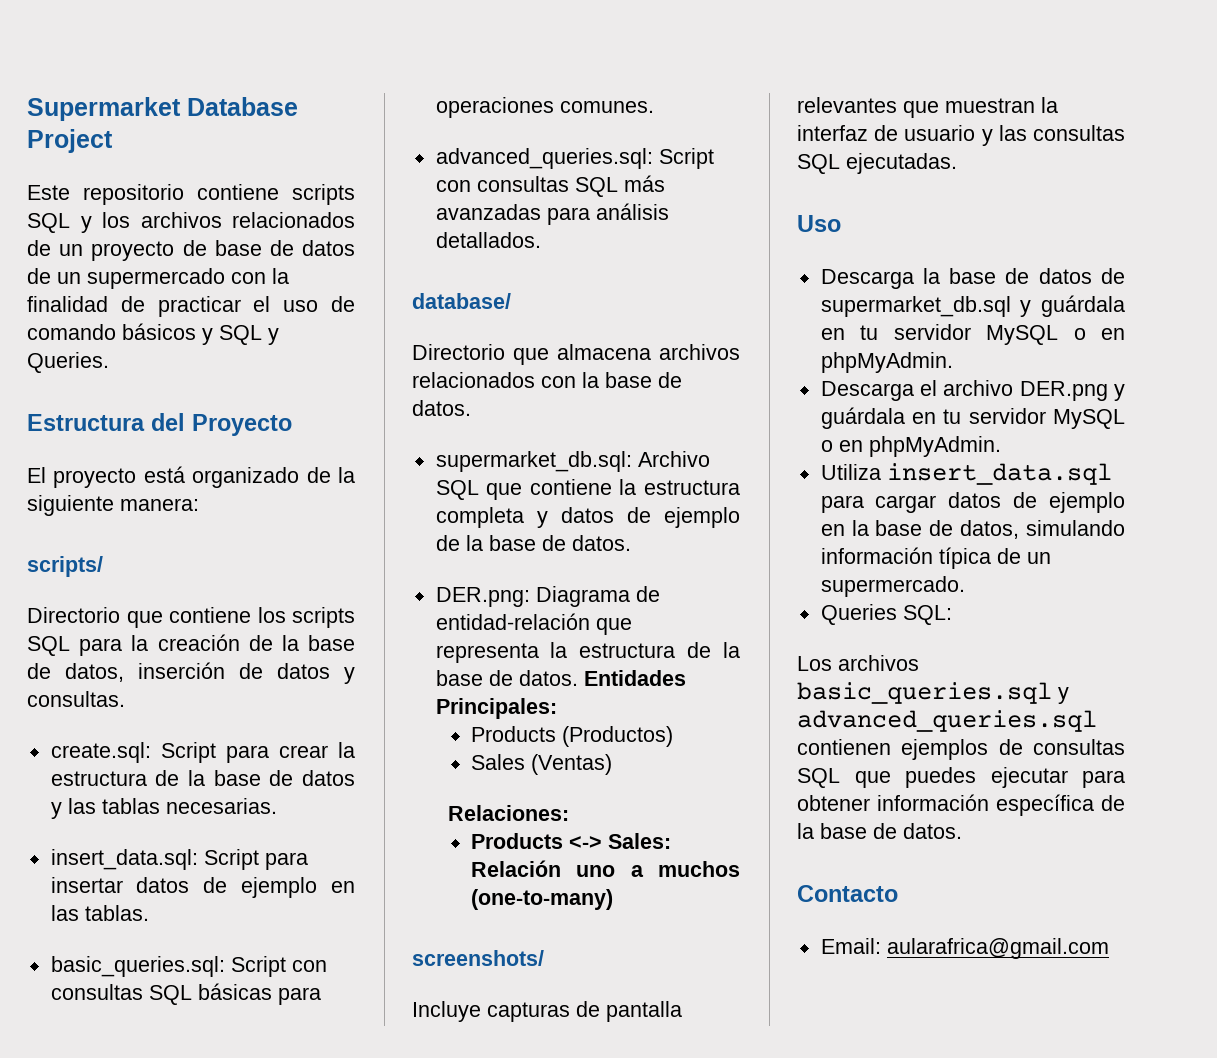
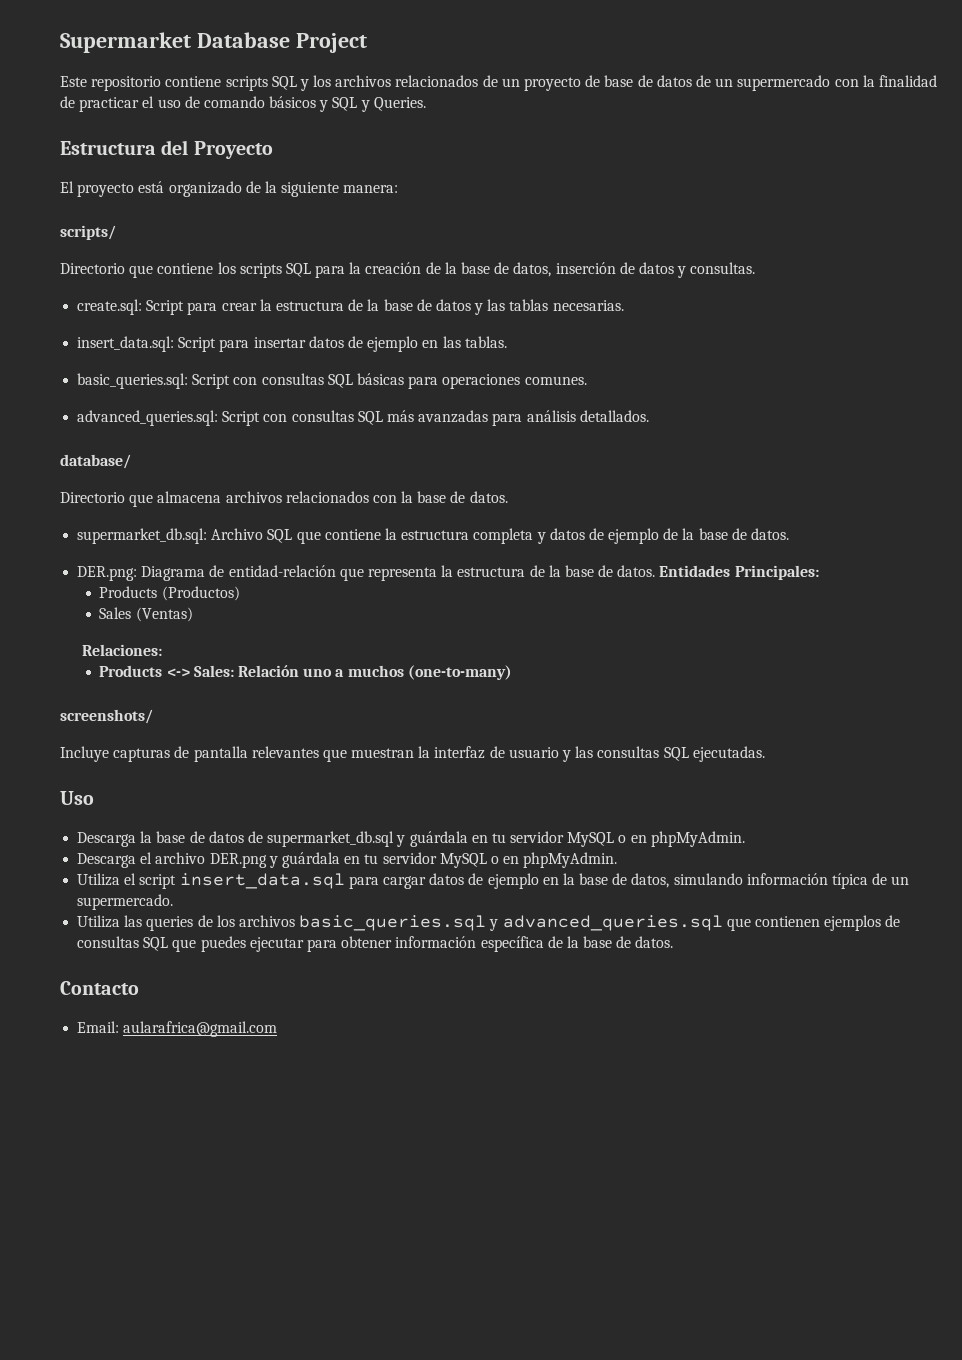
- Utiliza insert_data.sql para cargar datos de ejemplo en la base de datos, simulando información típica de un supermercado.
+ Utiliza el script insert_data.sql para cargar datos de ejemplo en la base de datos, simulando información típica de un supermercado.
- Queries SQL:
- Los archivos basic_queries.sql y advanced_queries.sql contienen ejemplos de consultas SQL que puedes ejecutar para obtener información específica de la base de datos.
+ Utiliza las queries de los archivos basic_queries.sql y advanced_queries.sql que contienen ejemplos de consultas SQL que puedes ejecutar para obtener información específica de la base de datos.

